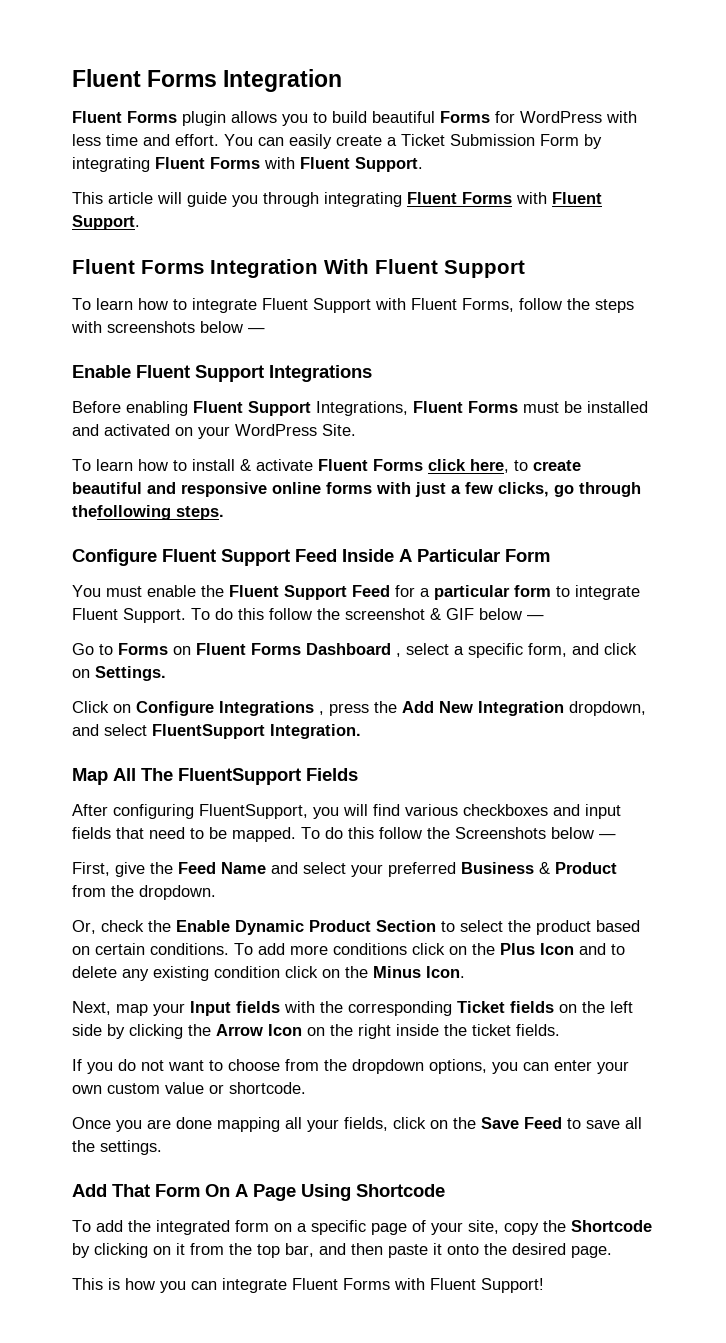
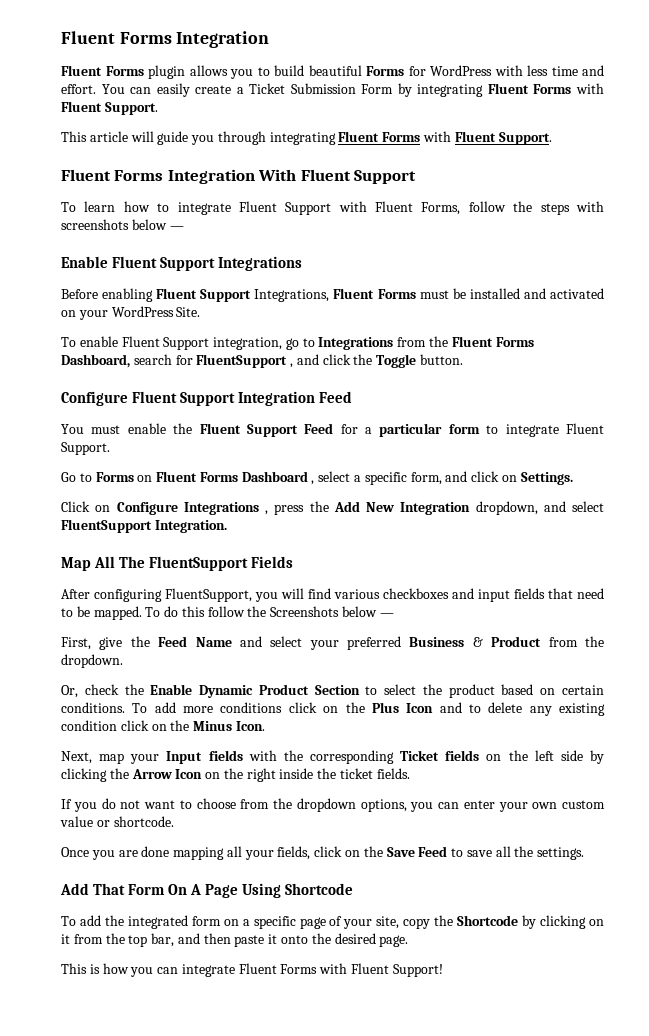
- To learn how to install & activate Fluent Forms click here, to create beautiful and responsive online forms with just a few clicks, go through thefollowing steps.
+ To enable Fluent Support integration, go to Integrations from the Fluent Forms Dashboard, search for FluentSupport , and click the Toggle button.
- Configure Fluent Support Feed Inside A Particular Form
+ Configure Fluent Support Integration Feed
- To do this follow the screenshot & GIF below —

